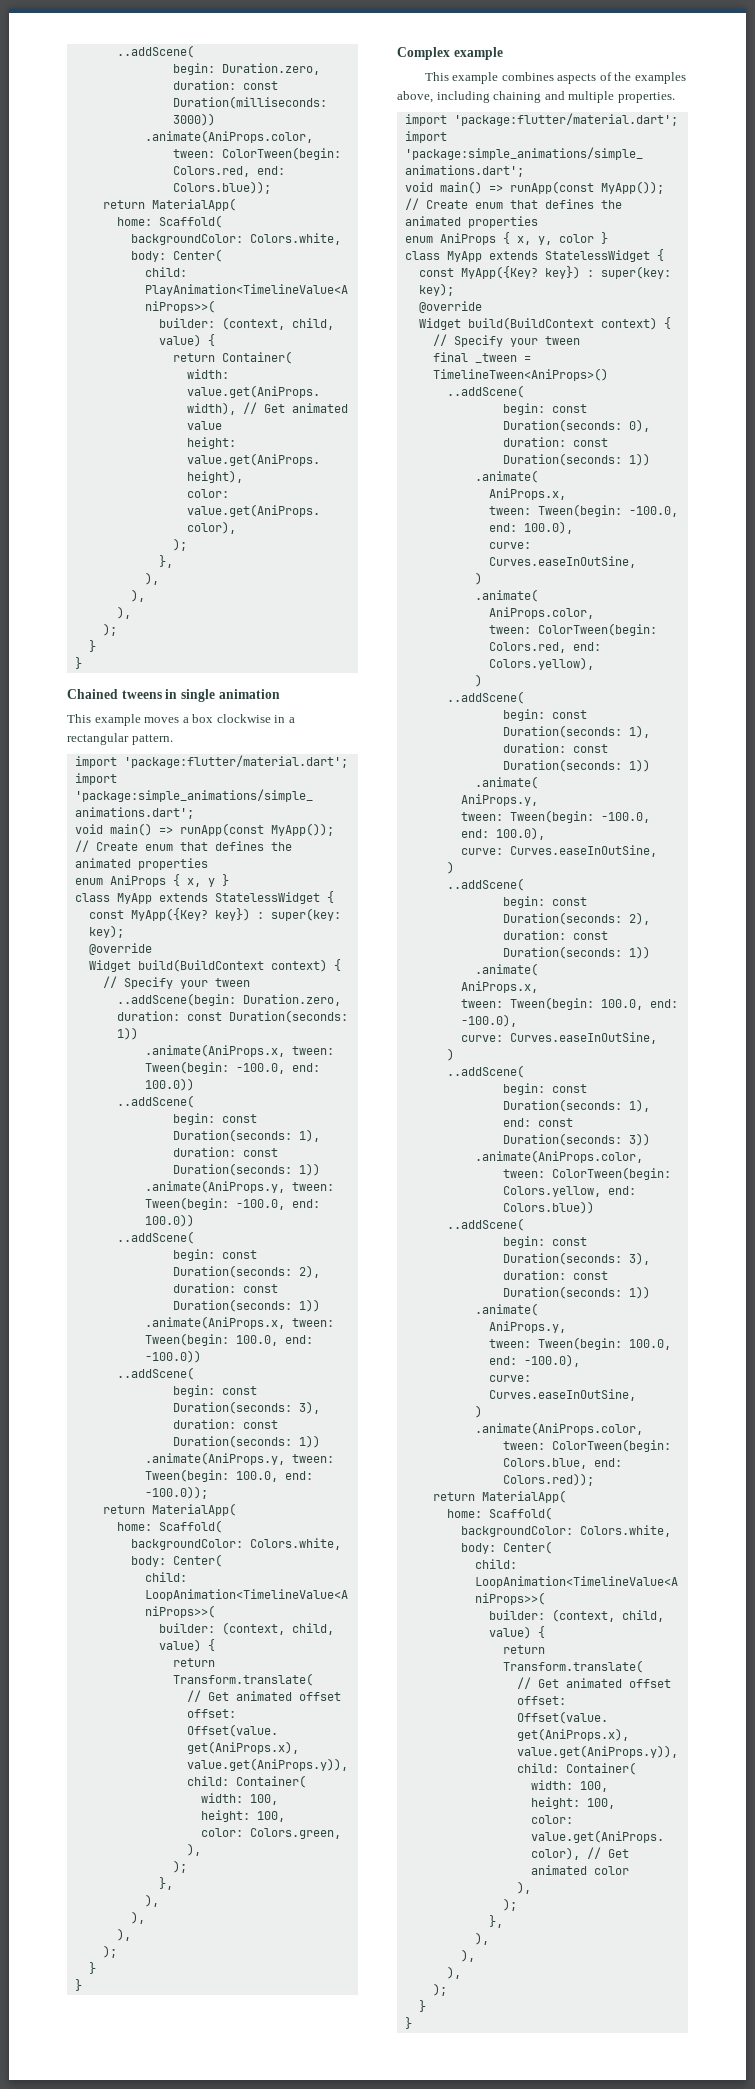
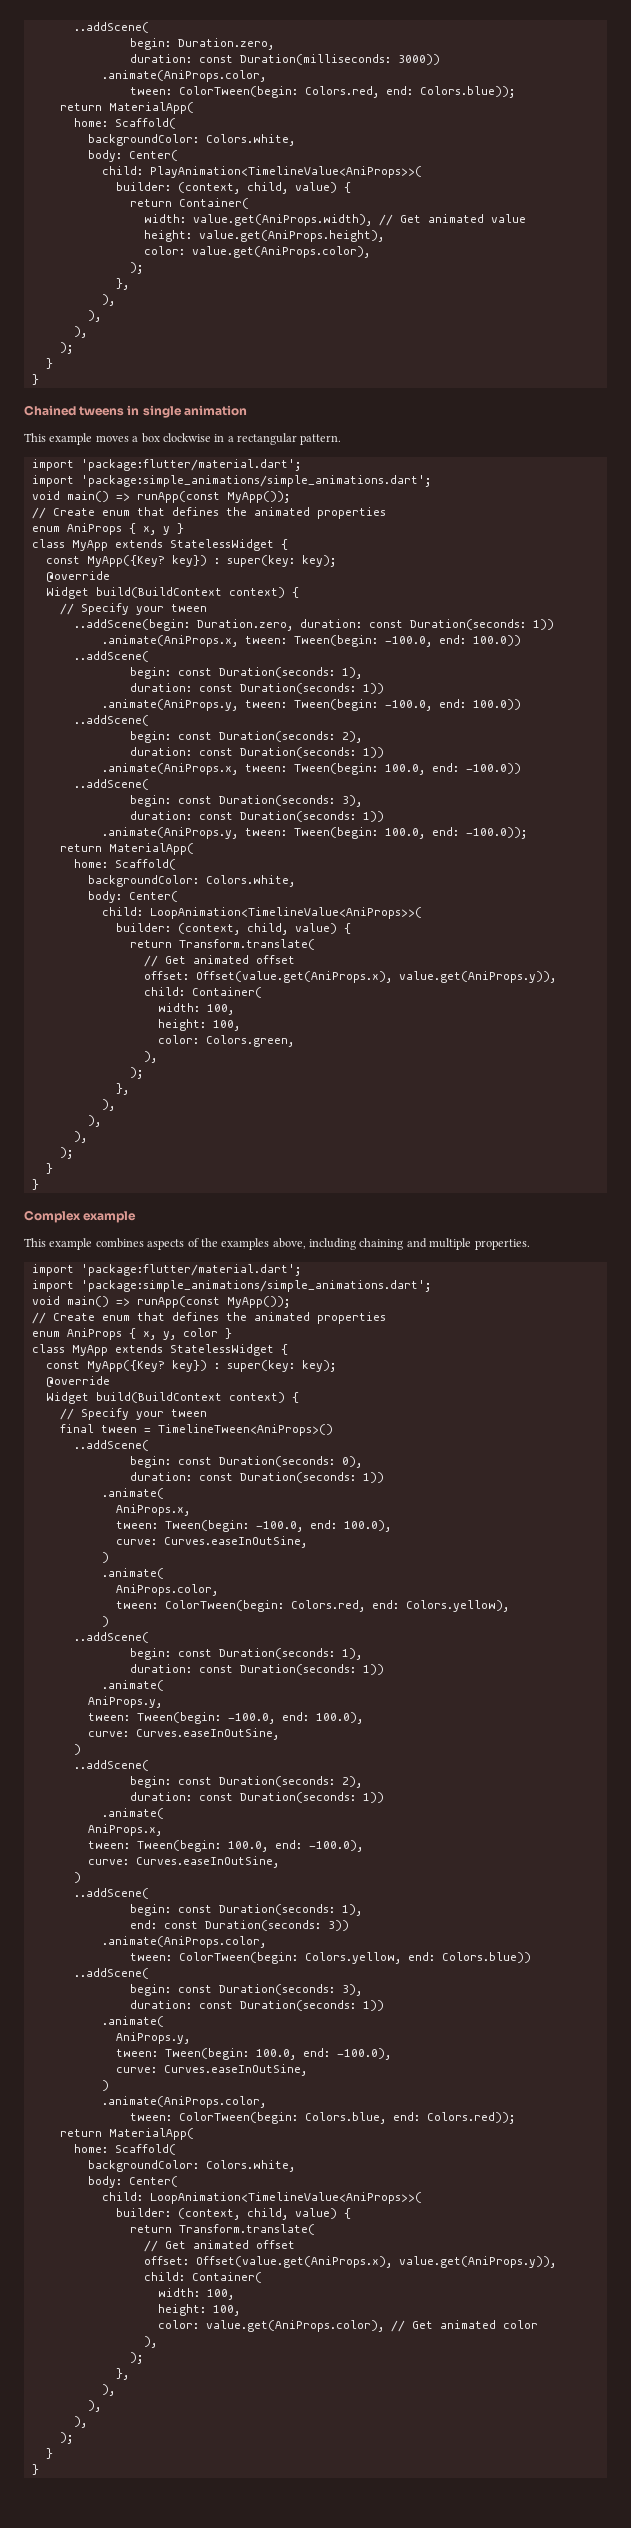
- final _tween = TimelineTween<AniProps>()
+ final tween = TimelineTween<AniProps>()

